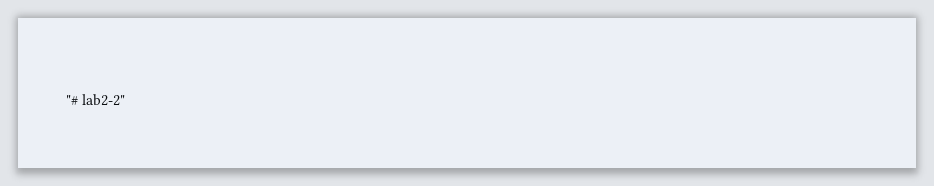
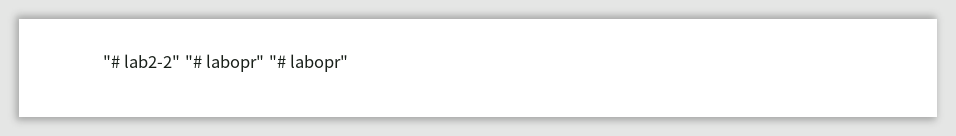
- "# lab2-2"
+ "# lab2-2" "# labopr" "# labopr"

